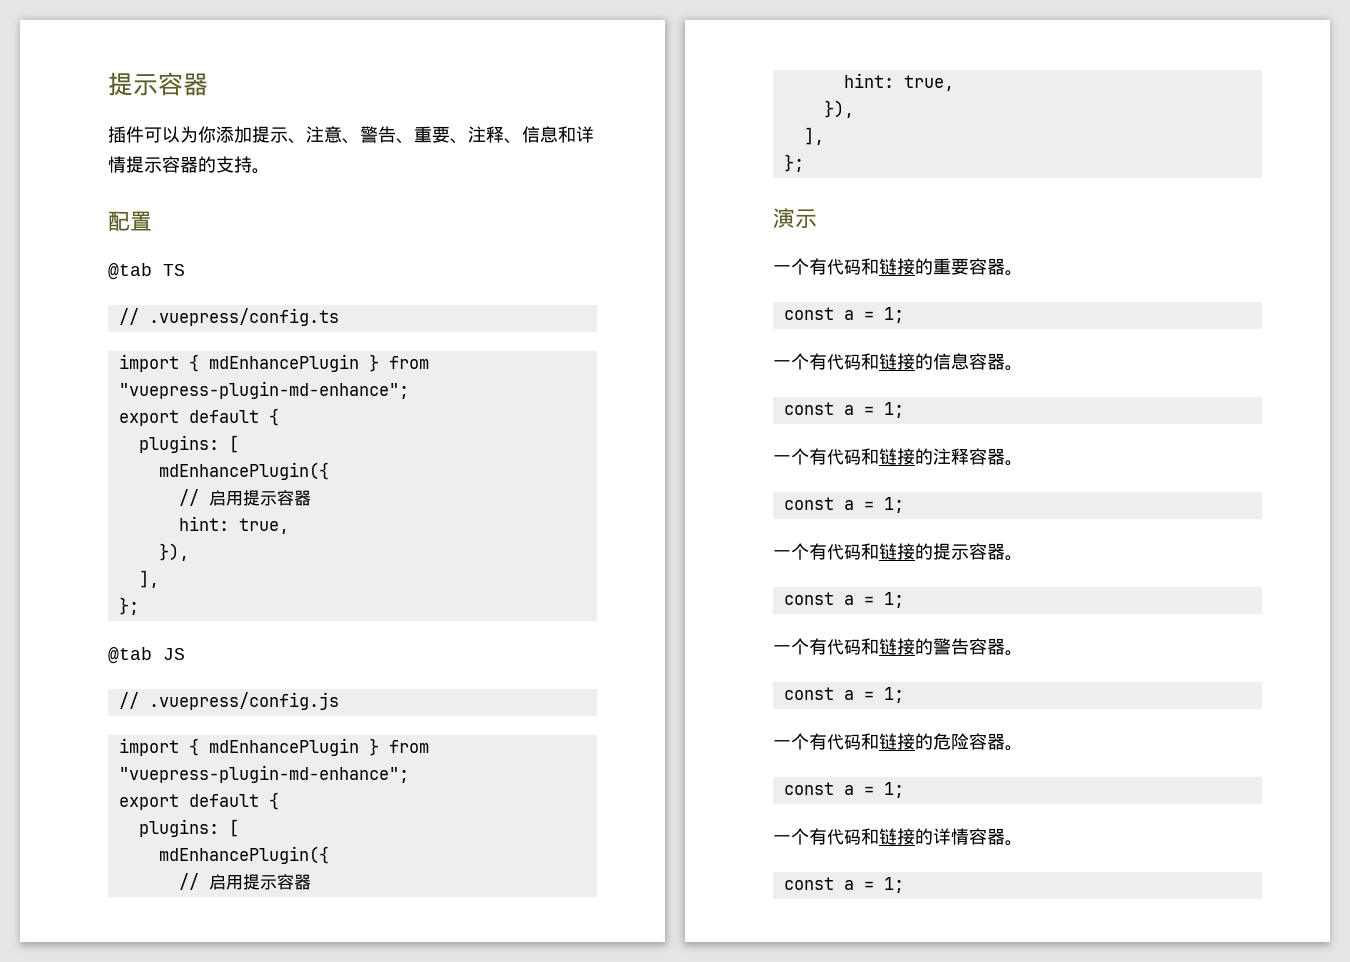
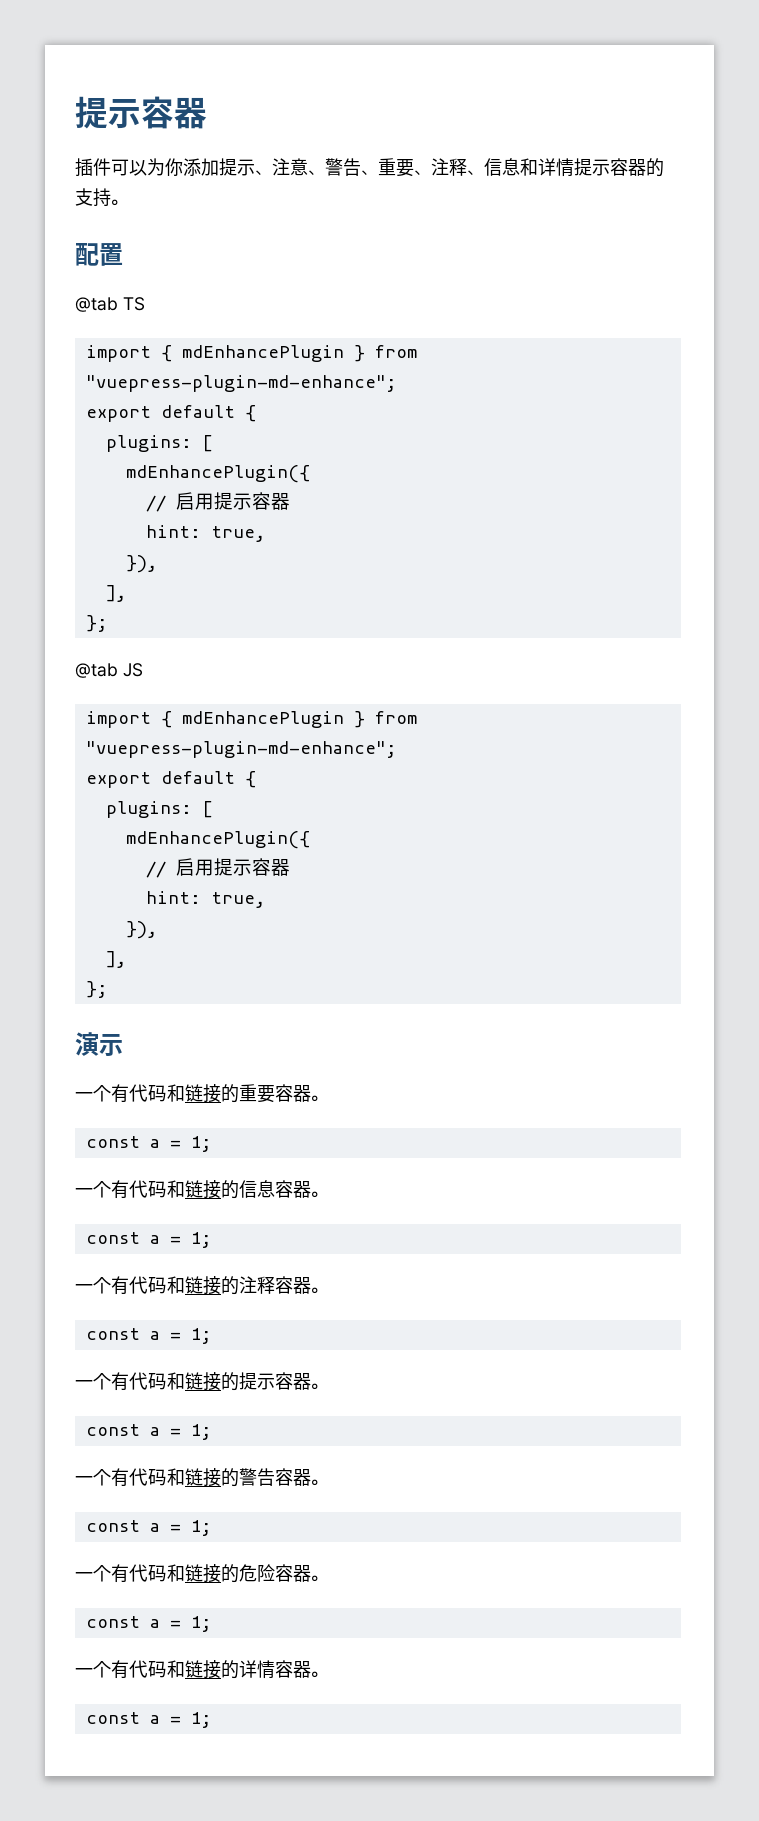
- // .vuepress/config.ts
- // .vuepress/config.js

